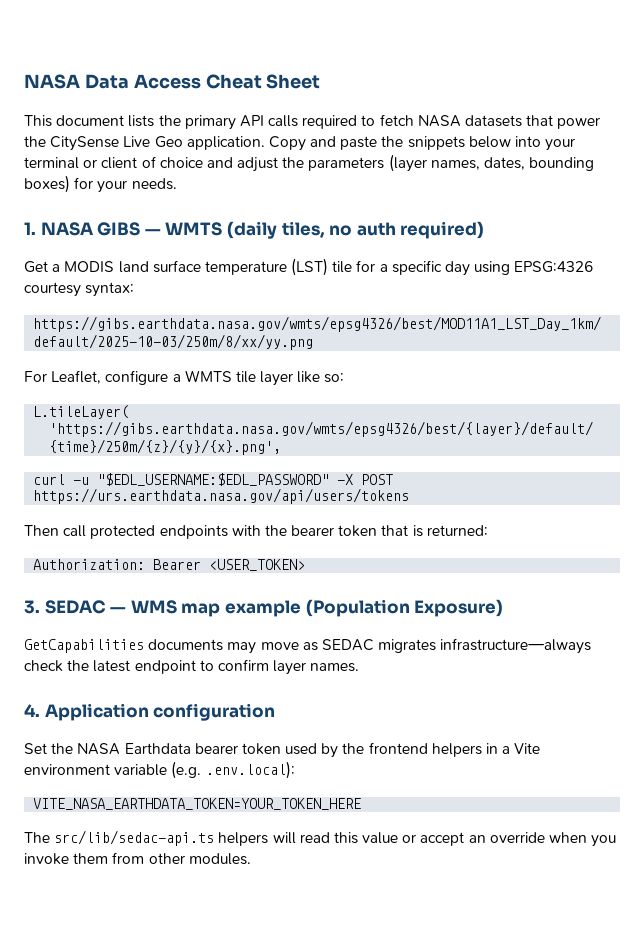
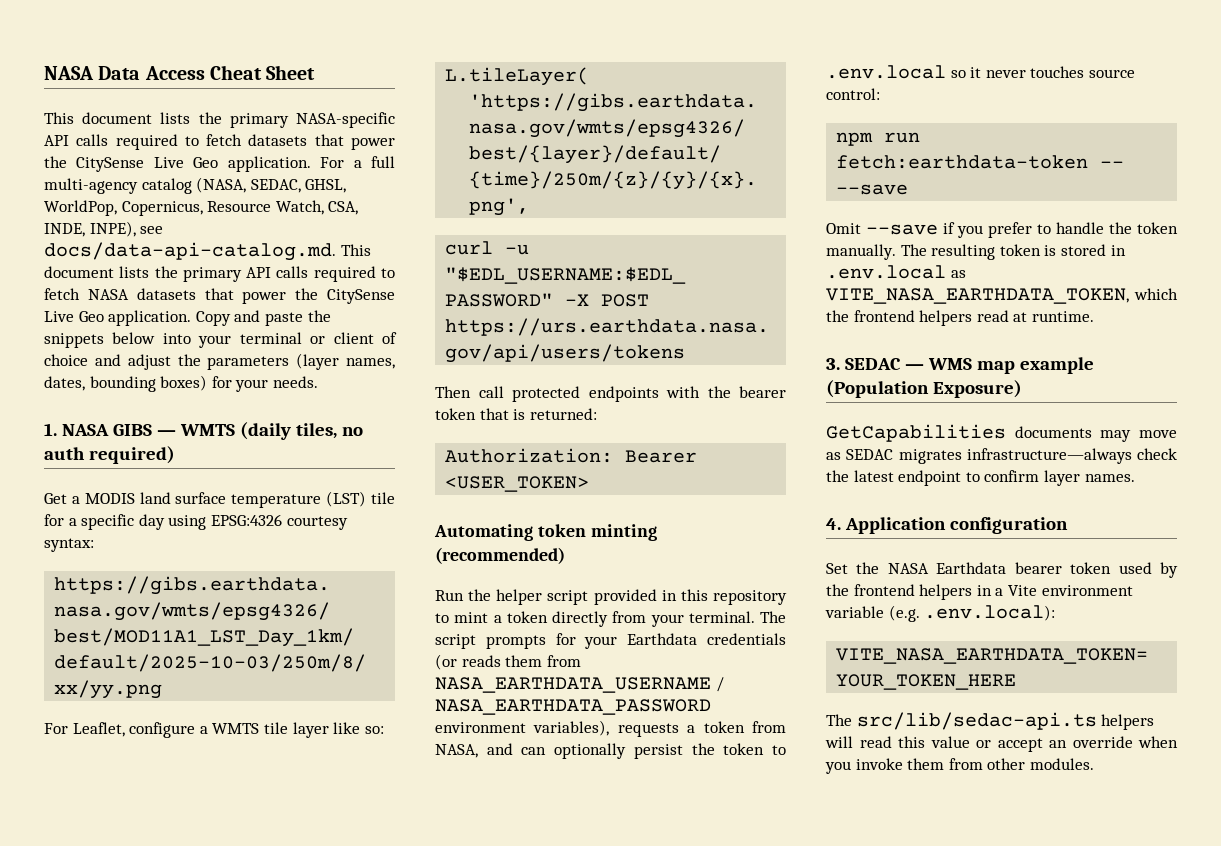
- This document lists the primary API calls required to fetch NASA datasets that power the CitySense Live Geo application.
+ This document lists the primary NASA-specific API calls required to fetch datasets that power the CitySense Live Geo application. For a full multi-agency catalog (NASA, SEDAC, GHSL, WorldPop, Copernicus, Resource Watch, CSA, INDE, INPE), see docs/data-api-catalog.md. This document lists the primary API calls required to fetch NASA datasets that power the CitySense Live Geo application.
+ Automating token minting (recommended)
+ Run the helper script provided in this repository to mint a token directly from your terminal. The script prompts for your Earthdata credentials (or reads them from NASA_EARTHDATA_USERNAME / NASA_EARTHDATA_PASSWORD environment variables), requests a token from NASA, and can optionally persist the token to .env.local so it never touches source control:
+ npm run fetch:earthdata-token -- --save
+ Omit --save if you prefer to handle the token manually. The resulting token is stored in .env.local as VITE_NASA_EARTHDATA_TOKEN, which the frontend helpers read at runtime.

